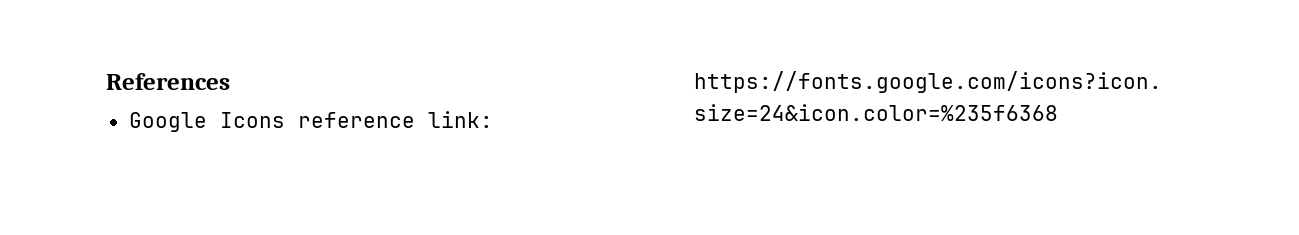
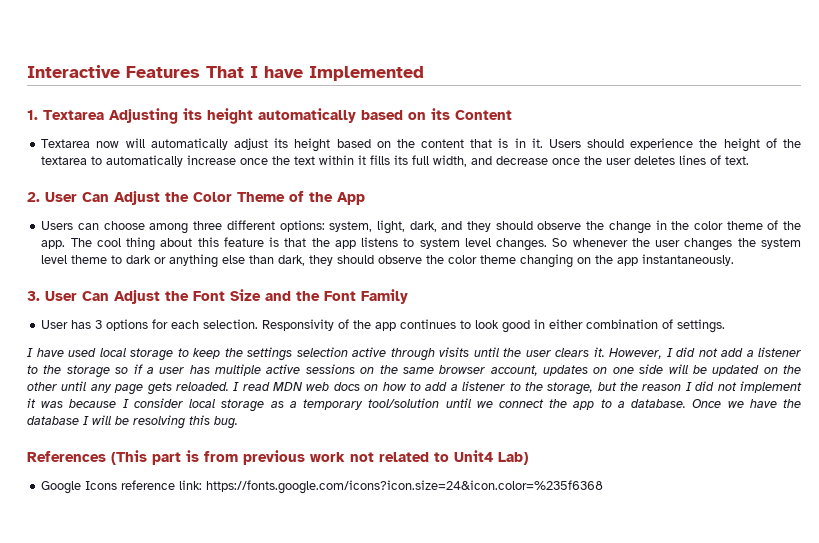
- References
+ Interactive Features That I have Implemented
+ 1. Textarea Adjusting its height automatically based on its Content
+ Textarea now will automatically adjust its height based on the content that is in it. Users should experience the height of the textarea to automatically increase once the text within it fills its full width, and decrease once the user deletes lines of text.
+ 2. User Can Adjust the Color Theme of the App
+ Users can choose among three different options: system, light, dark, and they should observe the change in the color theme of the app. The cool thing about this feature is that the app listens to system level changes. So whenever the user changes the system level theme to dark or anything else than dark, they should observe the color theme changing on the app instantaneously.
+ 3. User Can Adjust the Font Size and the Font Family
+ User has 3 options for each selection. Responsivity of the app continues to look good in either combination of settings.
+ I have used local storage to keep the settings selection active through visits until the user clears it. However, I did not add a listener to the storage so if a user has multiple active sessions on the same browser account, updates on one side will be updated on the other until any page gets reloaded. I read MDN web docs on how to add a listener to the storage, but the reason I did not implement it was because I consider local storage as a temporary tool/solution until we connect the app to a database. Once we have the database I will be resolving this bug.
+ References (This part is from previous work not related to Unit4 Lab)

